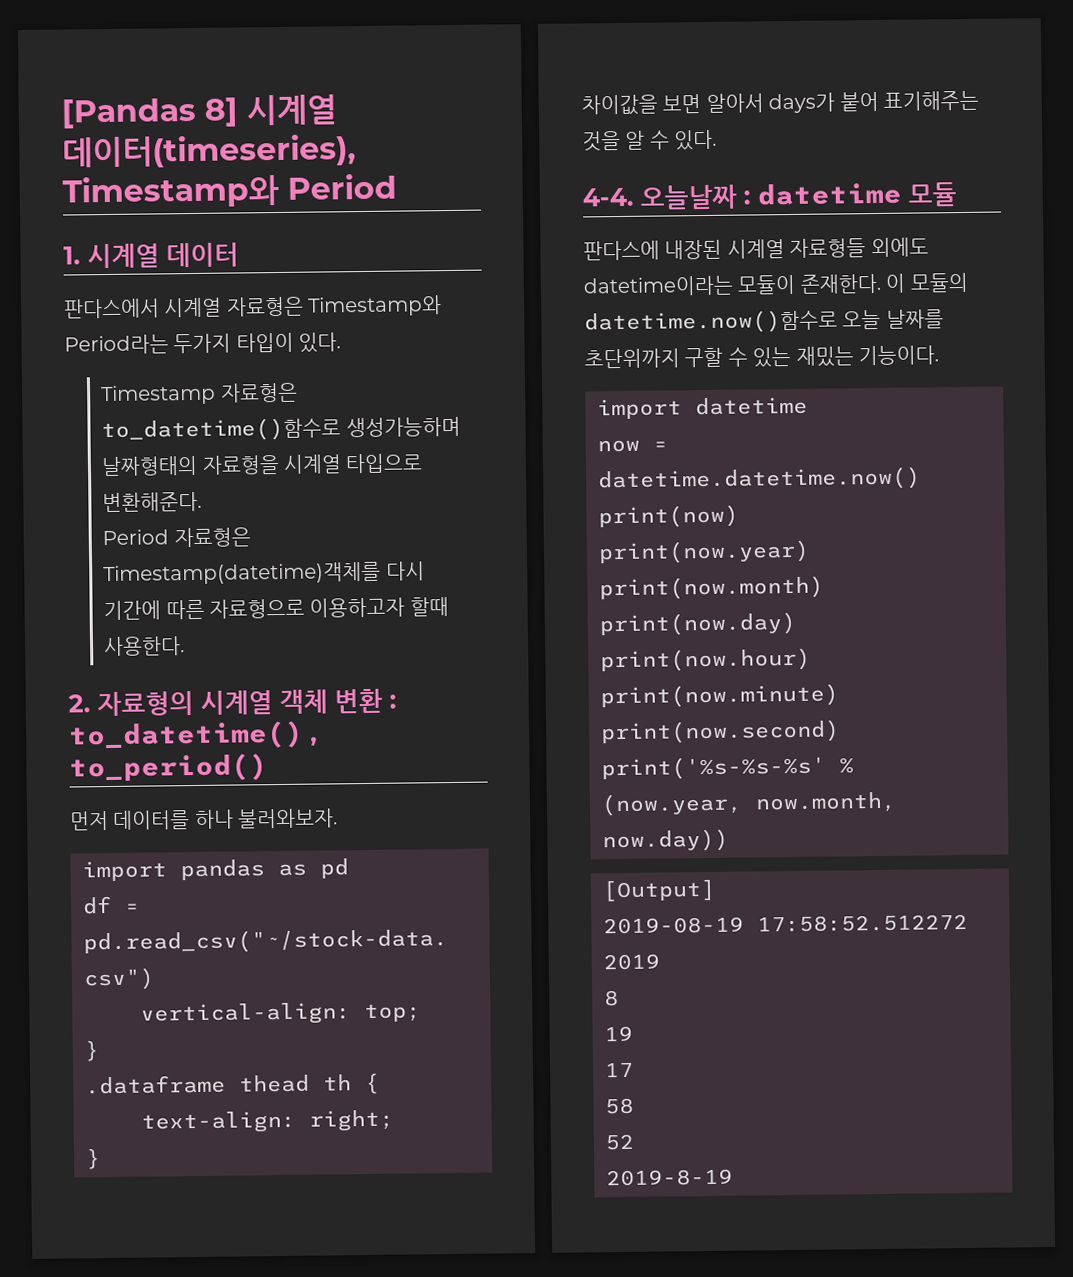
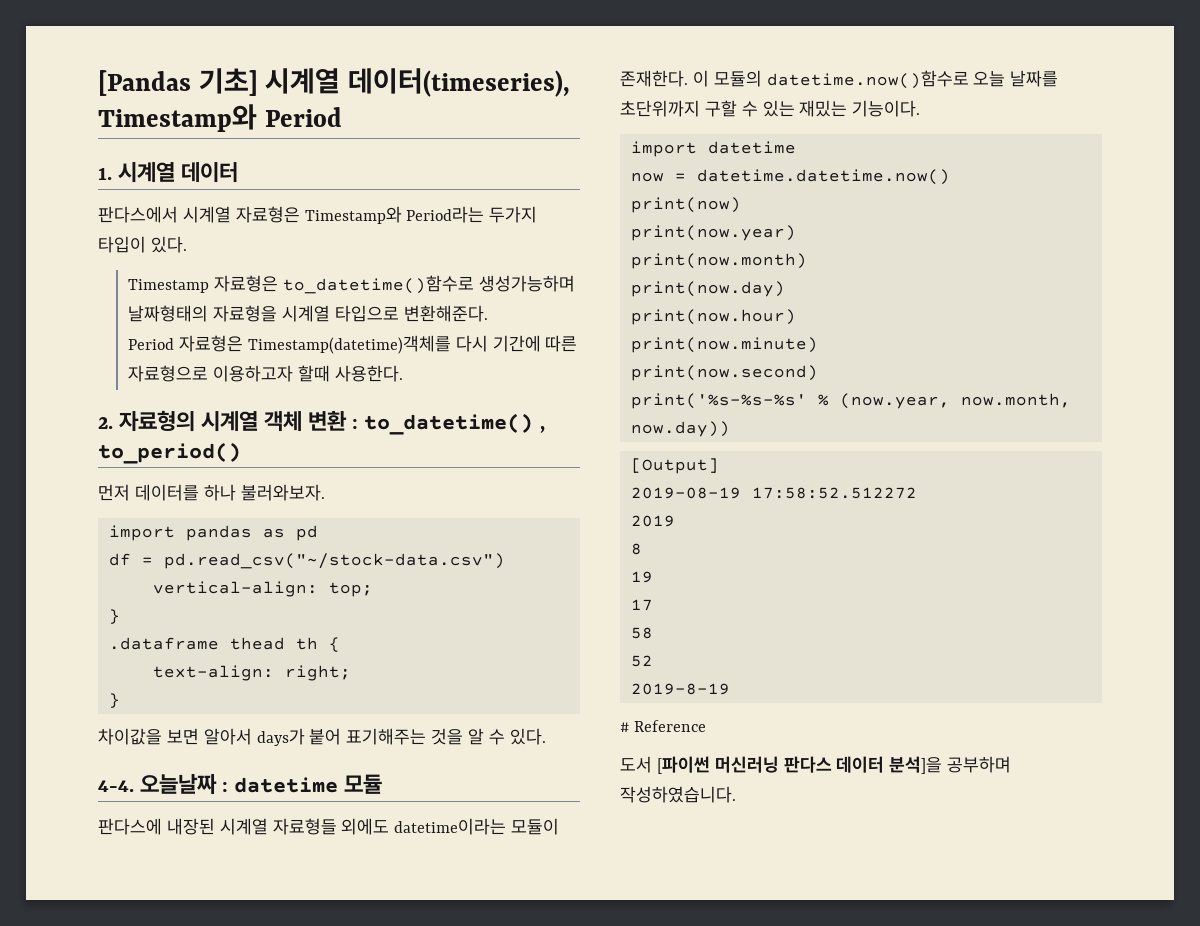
- [Pandas 8] 시계열 데이터(timeseries), Timestamp와 Period
+ [Pandas 기초] 시계열 데이터(timeseries), Timestamp와 Period
+ # Reference
+ 도서 [파이썬 머신러닝 판다스 데이터 분석]을 공부하며 작성하였습니다.

